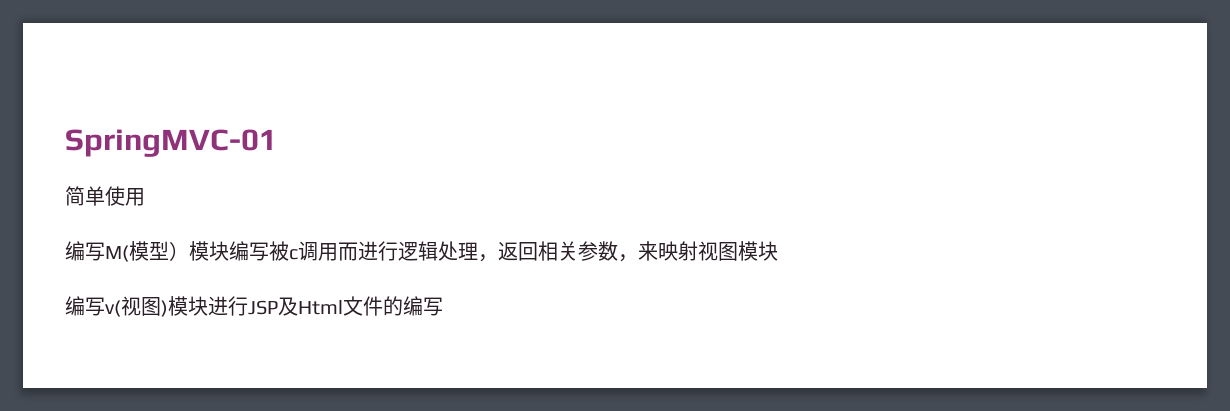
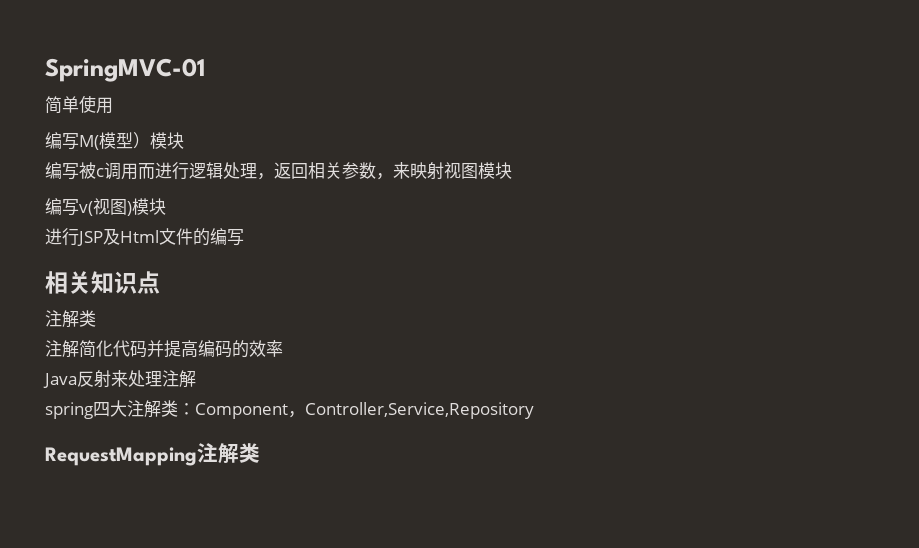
- 编写M(模型）模块编写被c调用而进行逻辑处理，返回相关参数，来映射视图模块
+ 编写M(模型）模块
+ 编写被c调用而进行逻辑处理，返回相关参数，来映射视图模块
- 编写v(视图)模块进行JSP及Html文件的编写
+ 编写v(视图)模块
+ 进行JSP及Html文件的编写
+ 相关知识点
+ 注解类
+ 注解简化代码并提高编码的效率
+ Java反射来处理注解
+ spring四大注解类：Component，Controller,Service,Repository
+ RequestMapping注解类

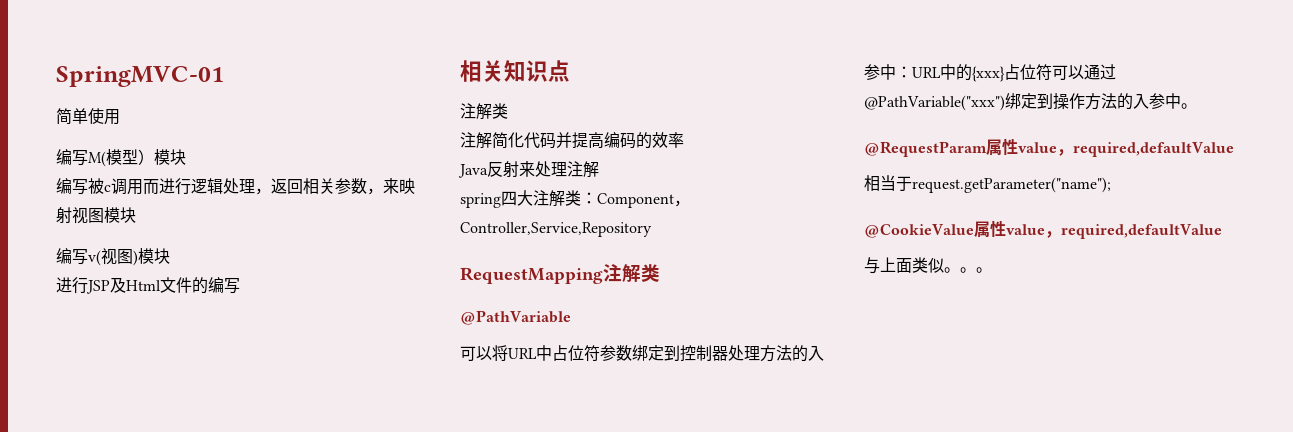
+ @PathVariable
+ 可以将URL中占位符参数绑定到控制器处理方法的入参中：URL中的{xxx}占位符可以通过@PathVariable("xxx")绑定到操作方法的入参中。
+ @RequestParam属性value，required,defaultValue
+ 相当于request.getParameter("name");
+ @CookieValue属性value，required,defaultValue
+ 与上面类似。。。

